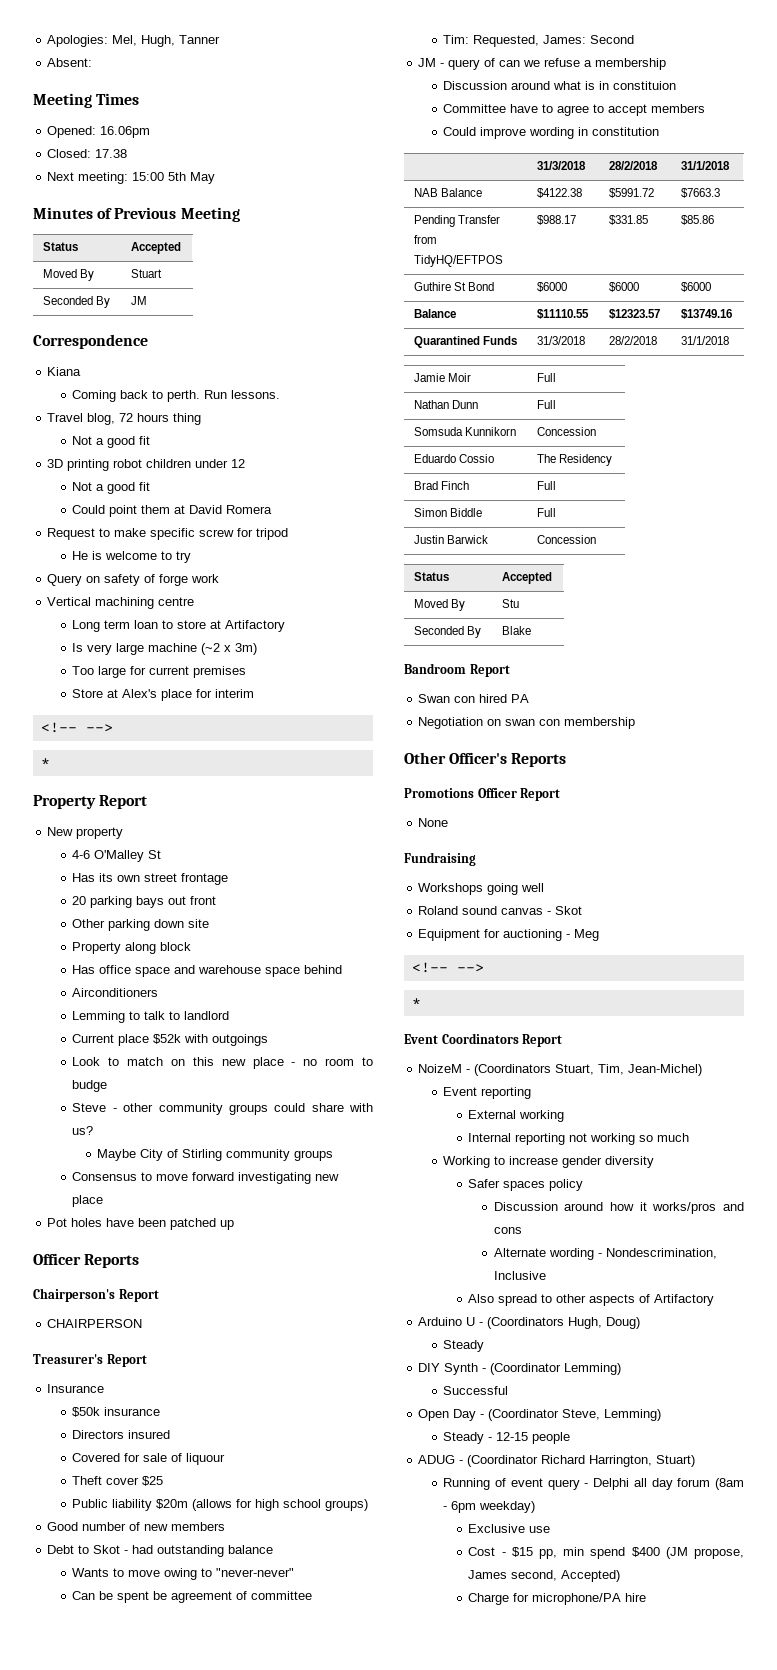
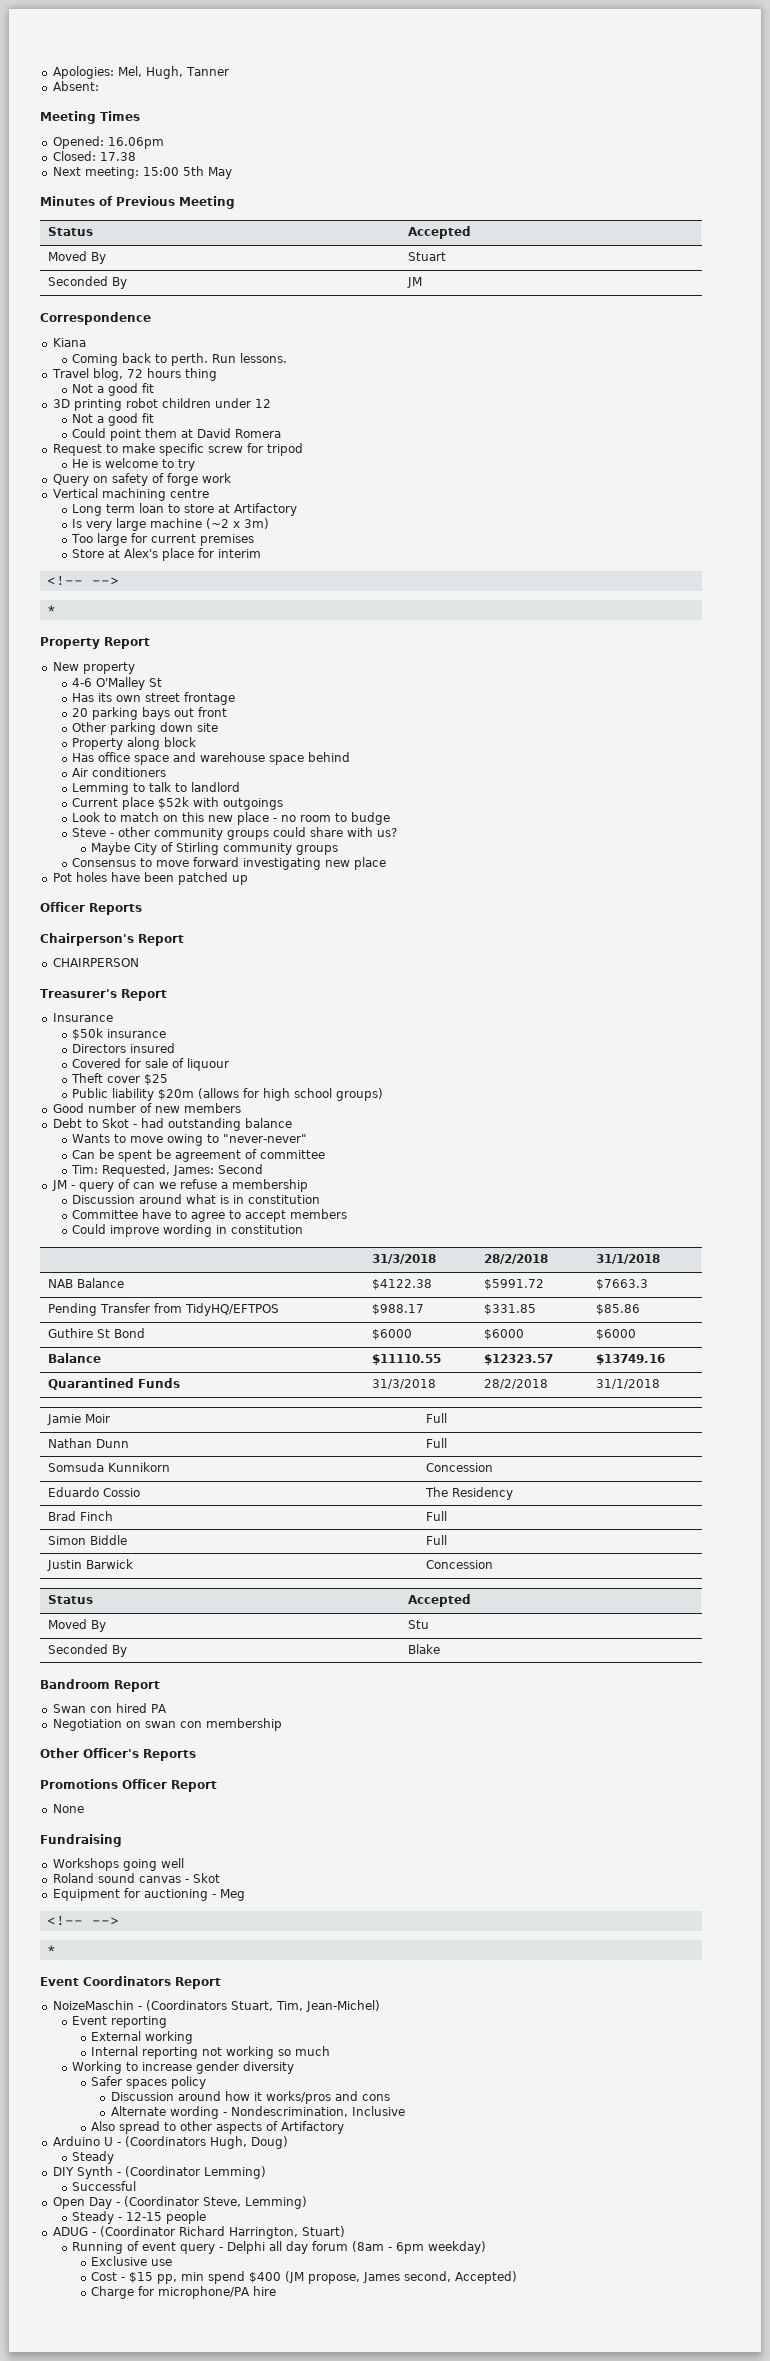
- Airconditioners
+ Air conditioners
- Discussion around what is in constituion
+ Discussion around what is in constitution
- NoizeM - (Coordinators Stuart, Tim, Jean-Michel)
+ NoizeMaschin - (Coordinators Stuart, Tim, Jean-Michel)

